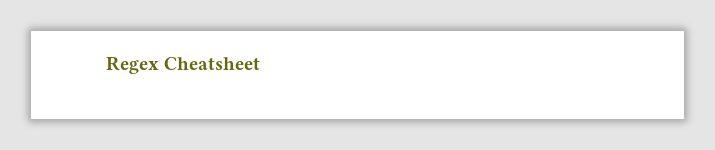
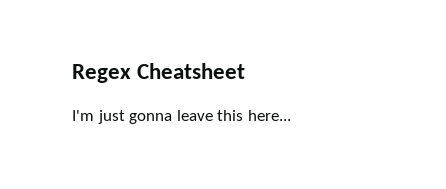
+ I'm just gonna leave this here...

